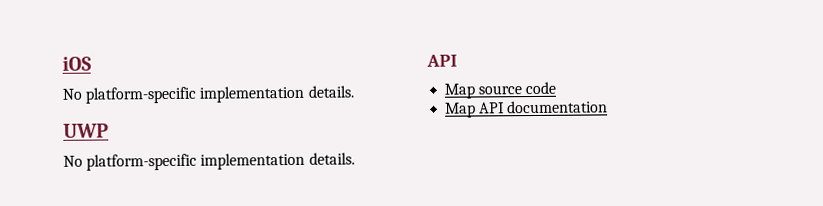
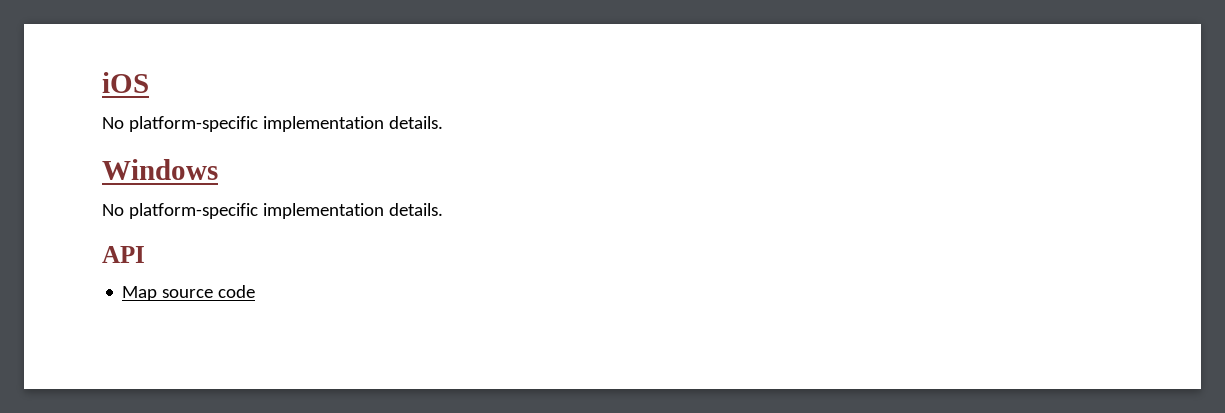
- UWP
+ Windows
- Map API documentation

